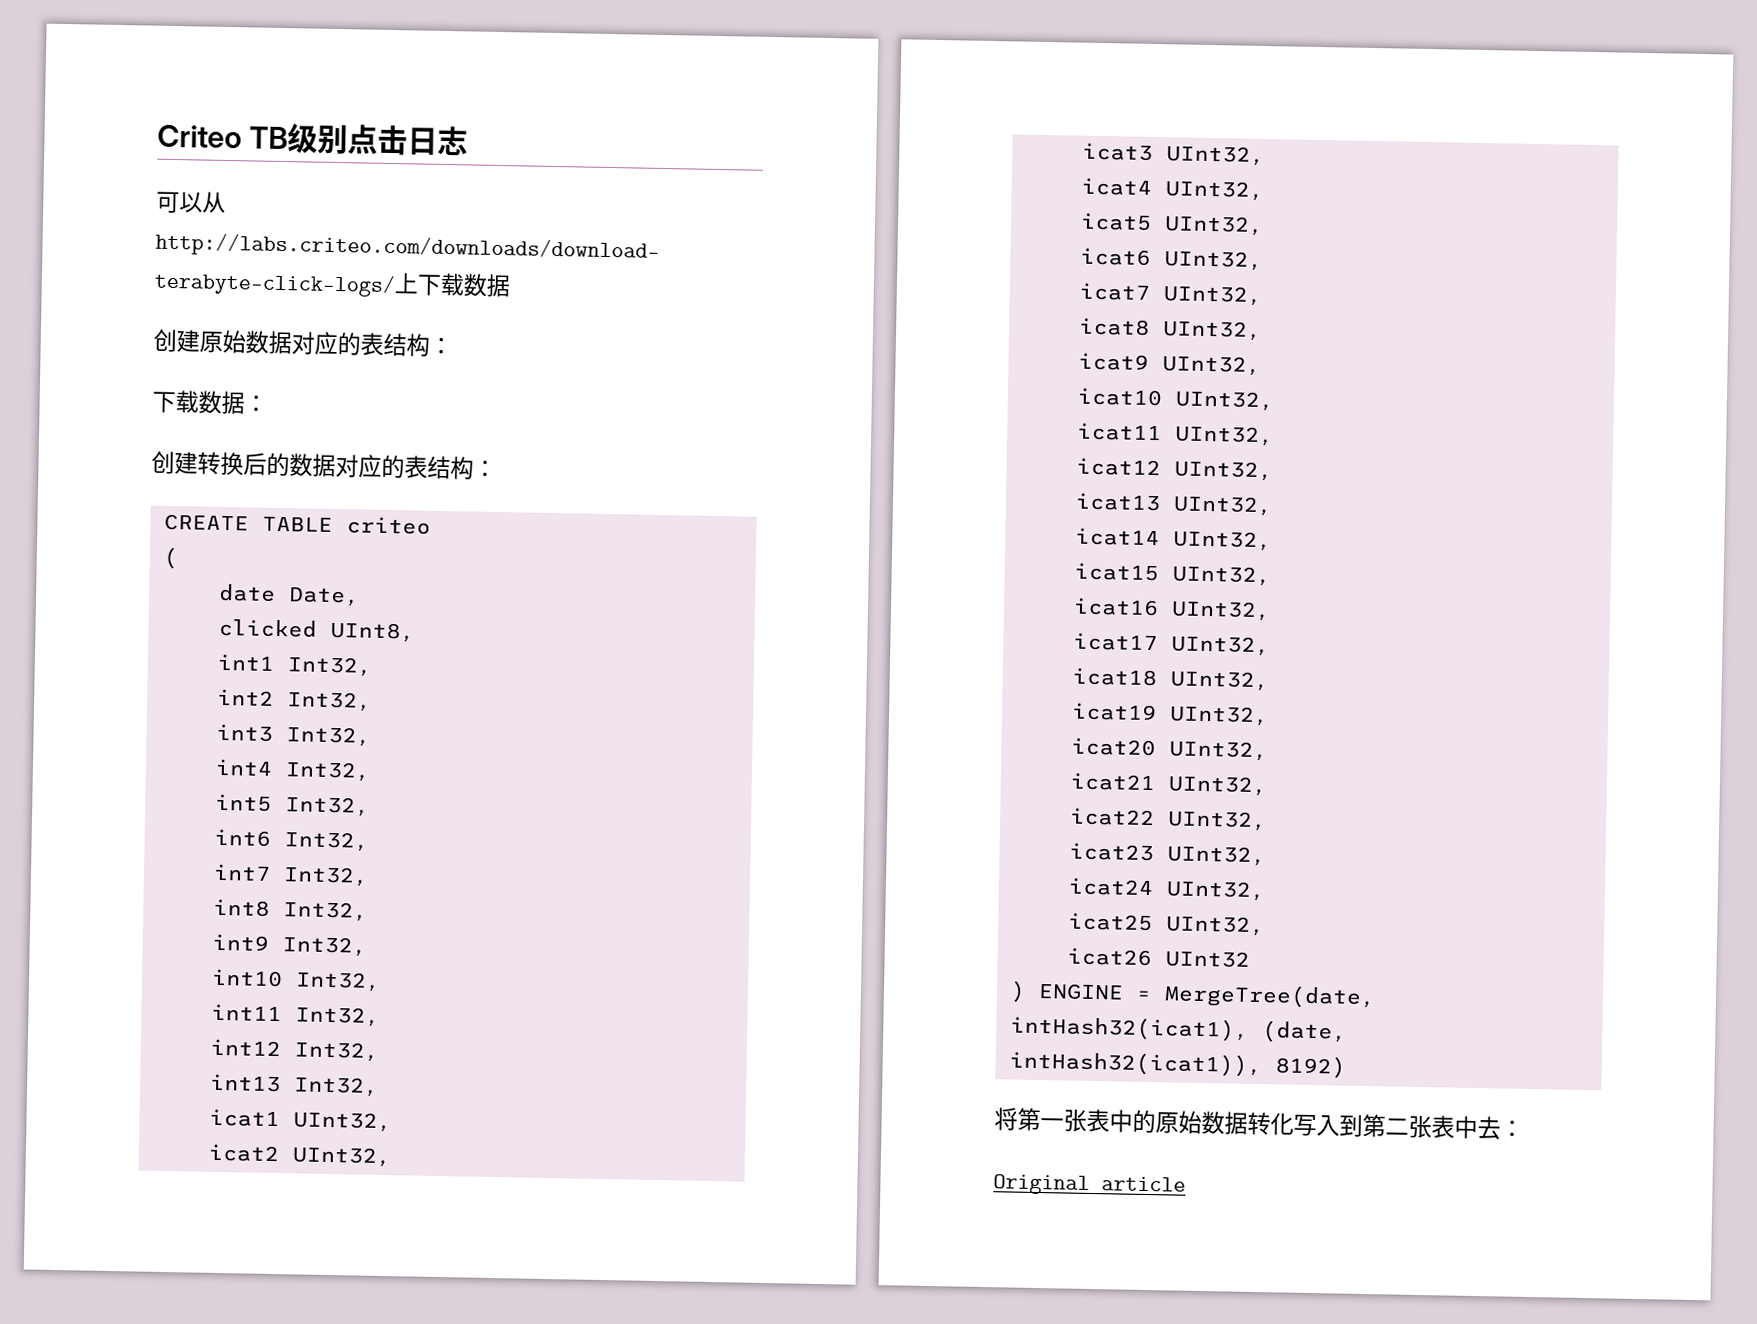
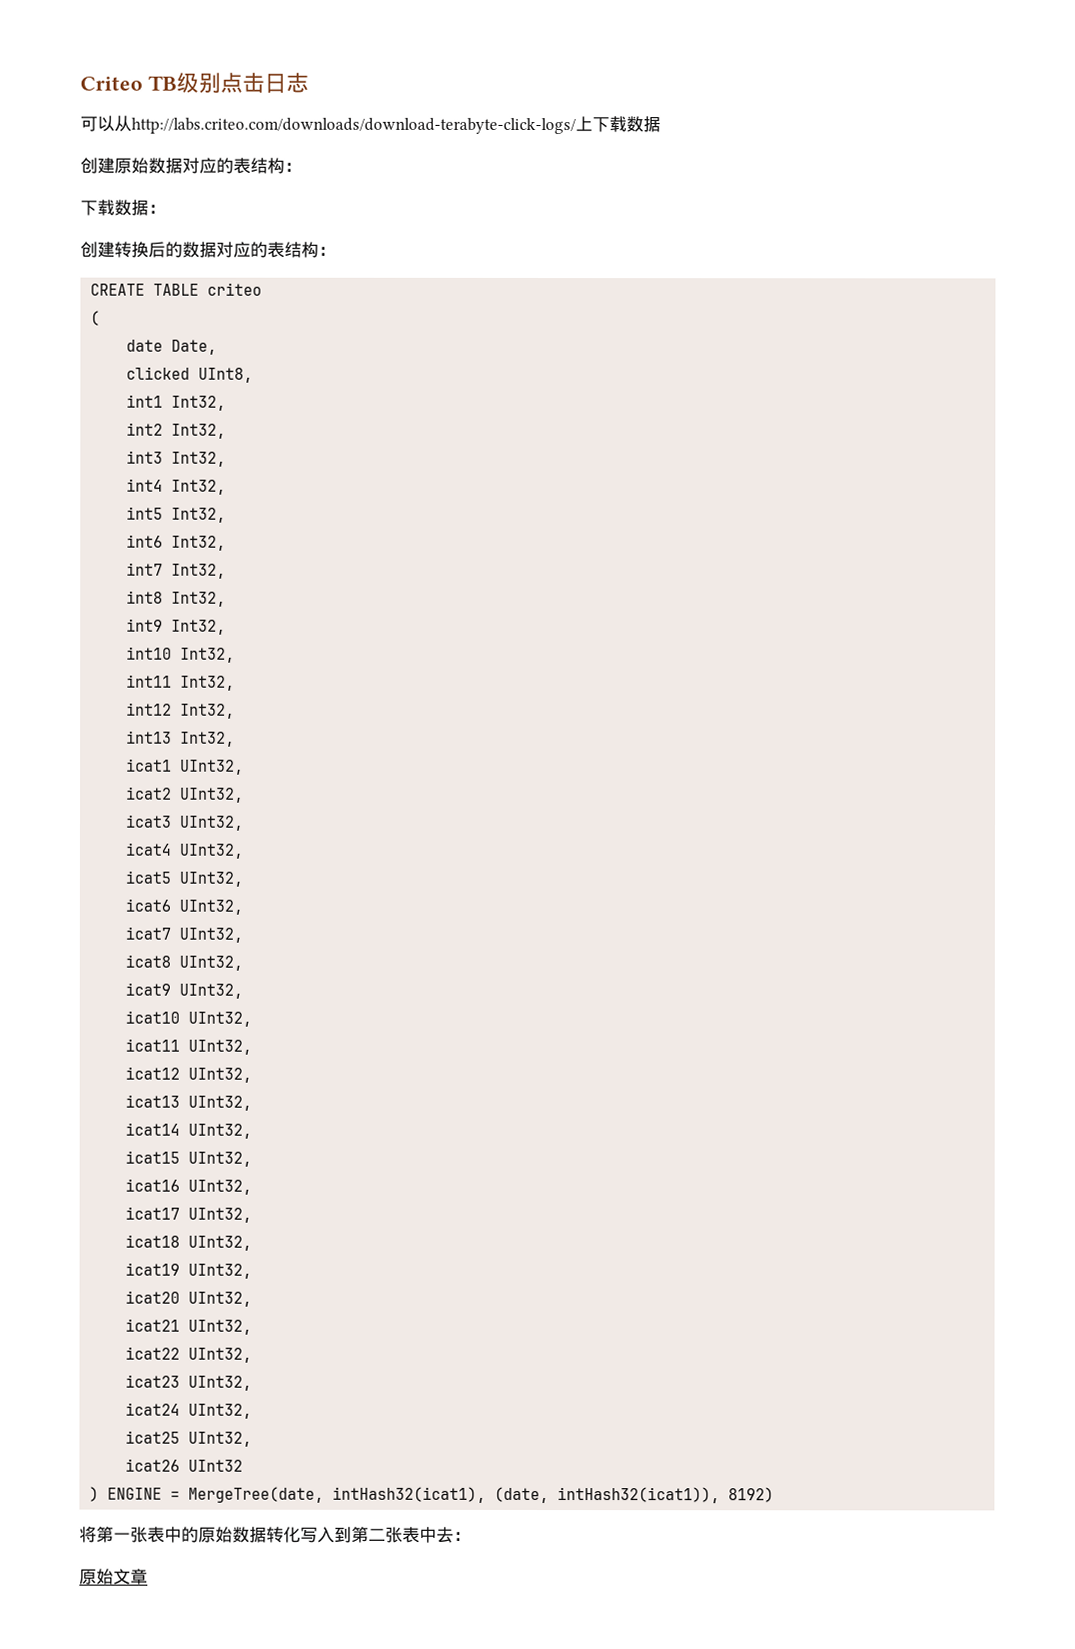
- Original article
+ 原始文章

